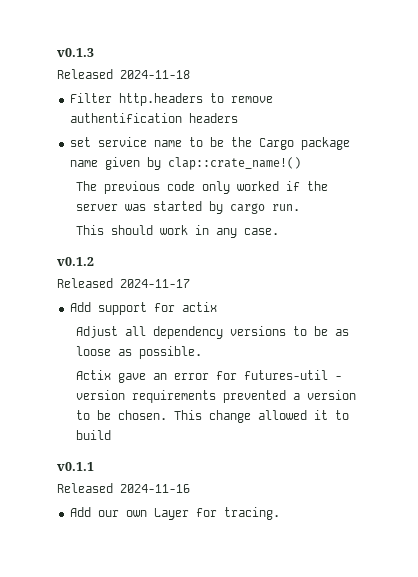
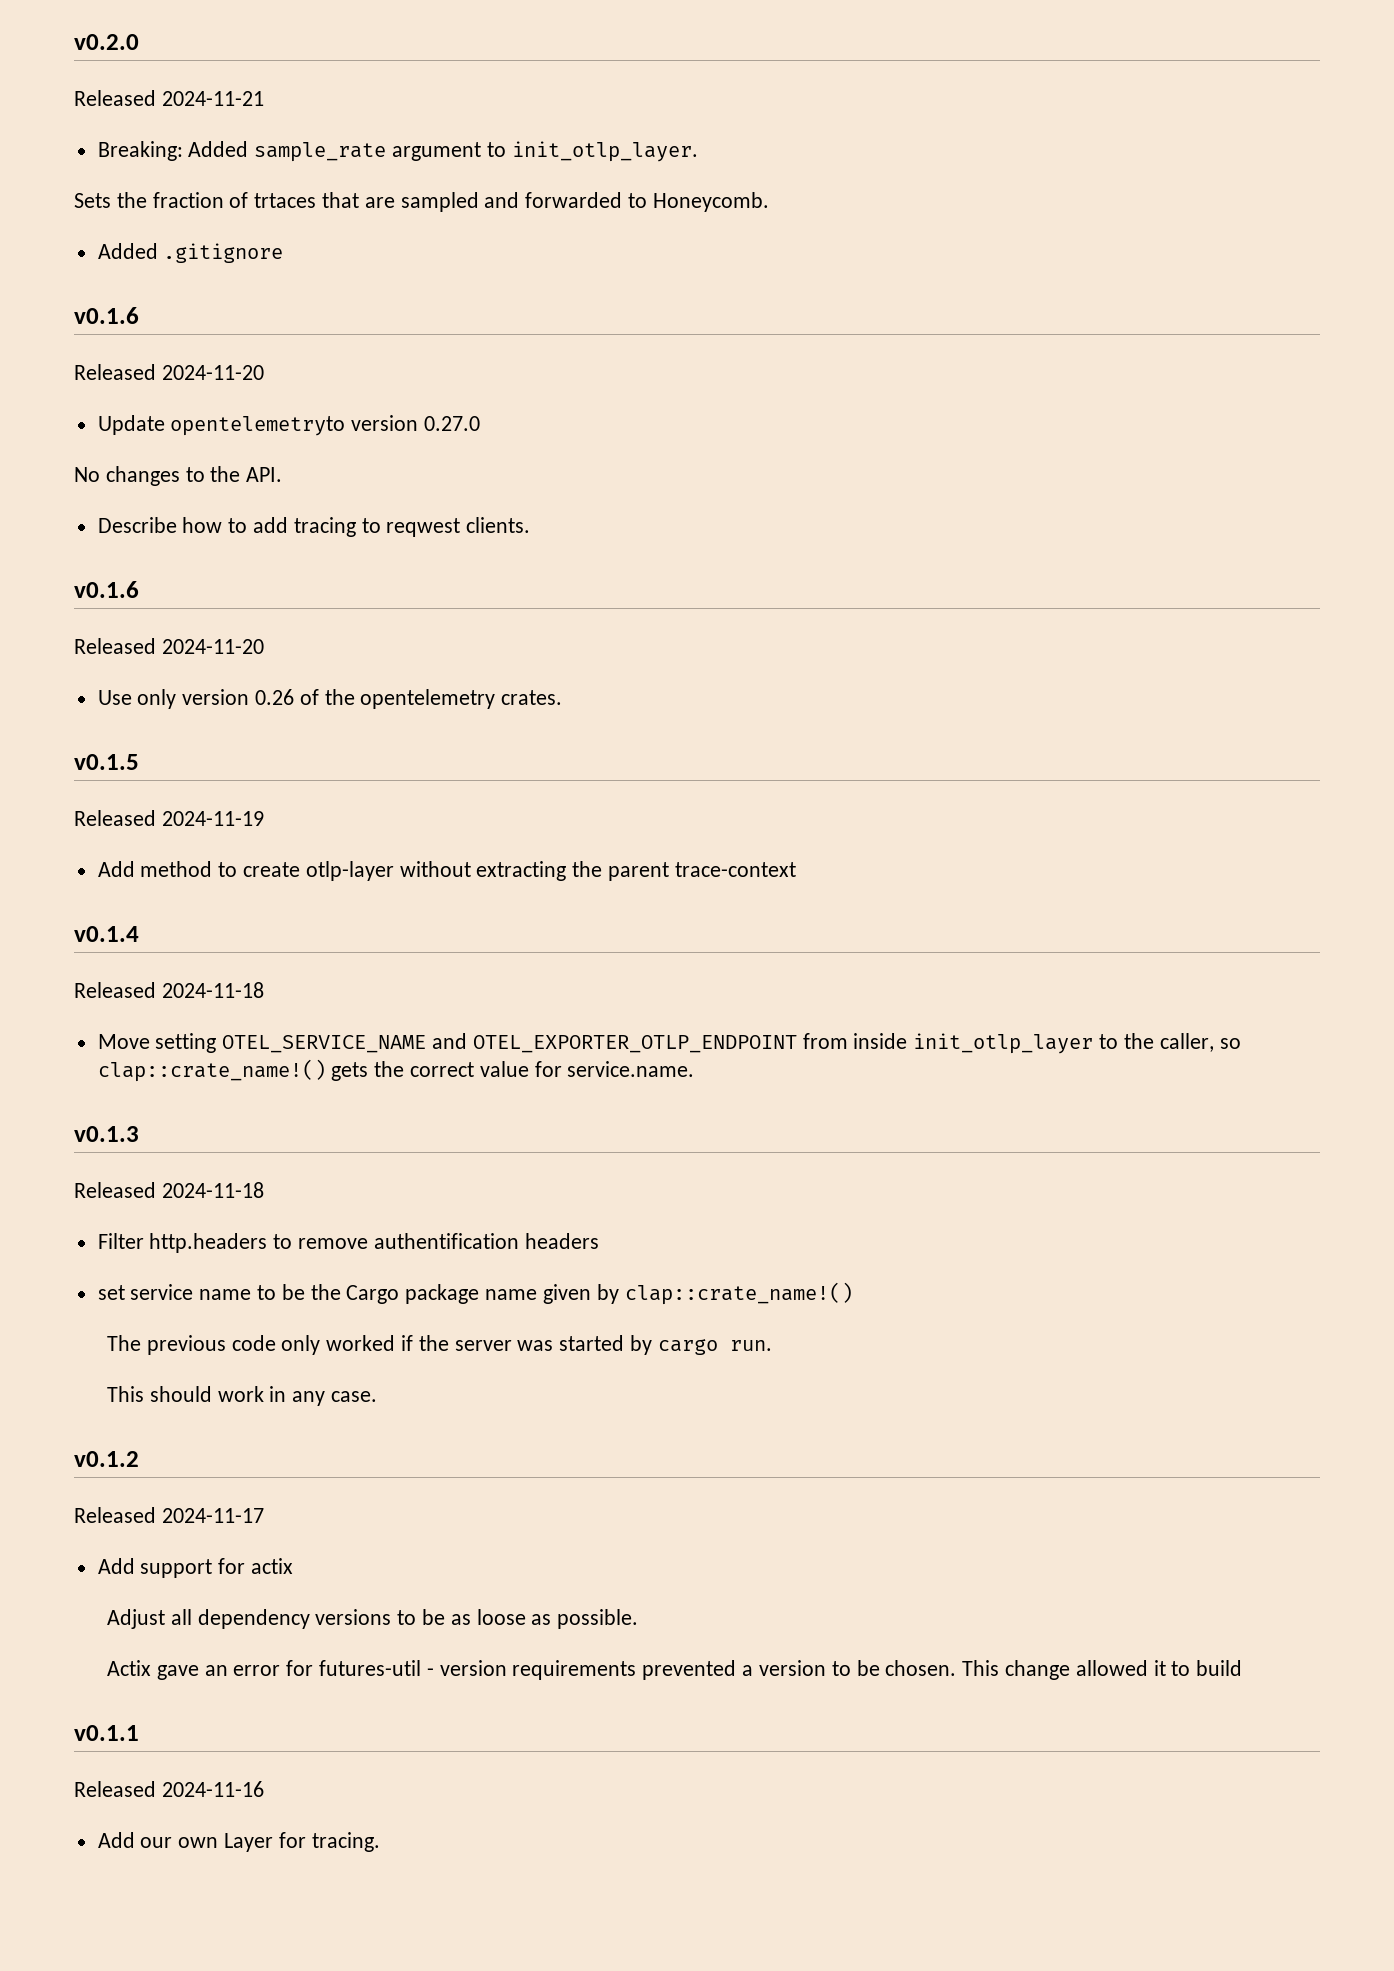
+ v0.2.0
+ Released 2024-11-21
+ Breaking: Added sample_rate argument to init_otlp_layer.
+ Sets the fraction of trtaces that are sampled and forwarded to Honeycomb.
+ Added .gitignore
+ v0.1.6
+ Released 2024-11-20
+ Update opentelemetryto version 0.27.0
+ No changes to the API.
+ Describe how to add tracing to reqwest clients.
+ v0.1.6
+ Released 2024-11-20
+ Use only version 0.26 of the opentelemetry crates.
+ v0.1.5
+ Released 2024-11-19
+ Add method to create otlp-layer without extracting the parent trace-context
+ v0.1.4
+ Released 2024-11-18
+ Move setting OTEL_SERVICE_NAME and OTEL_EXPORTER_OTLP_ENDPOINT from inside init_otlp_layer to the caller, so clap::crate_name!() gets the correct value for service.name.

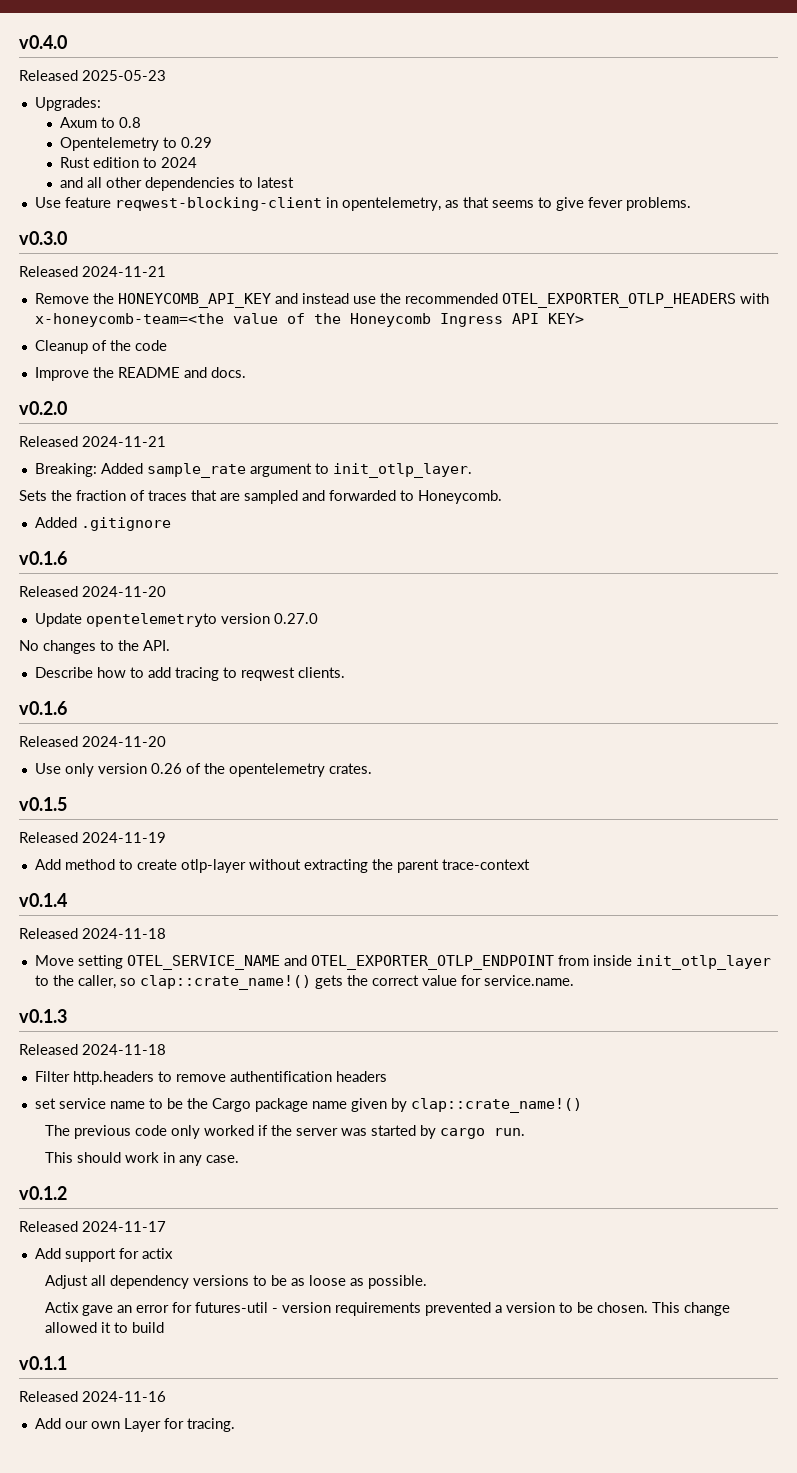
+ v0.4.0
+ Released 2025-05-23
+ Upgrades:
+ Axum to 0.8
+ Opentelemetry to 0.29
+ Rust edition to 2024
+ and all other dependencies to latest
+ Use feature reqwest-blocking-client in opentelemetry, as that seems to give fever problems.
+ v0.3.0
+ Released 2024-11-21
+ Remove the HONEYCOMB_API_KEY and instead use the recommended OTEL_EXPORTER_OTLP_HEADERS with x-honeycomb-team=<the value of the Honeycomb Ingress API KEY>
+ Cleanup of the code
+ Improve the README and docs.
- Sets the fraction of trtaces that are sampled and forwarded to Honeycomb.
+ Sets the fraction of traces that are sampled and forwarded to Honeycomb.

